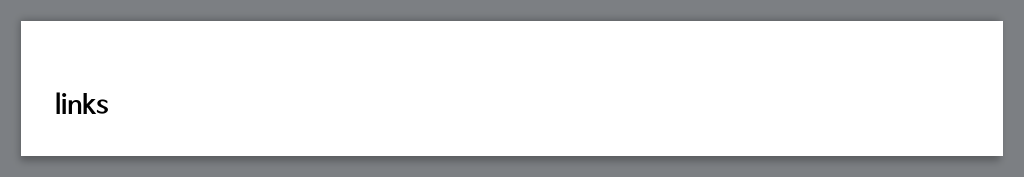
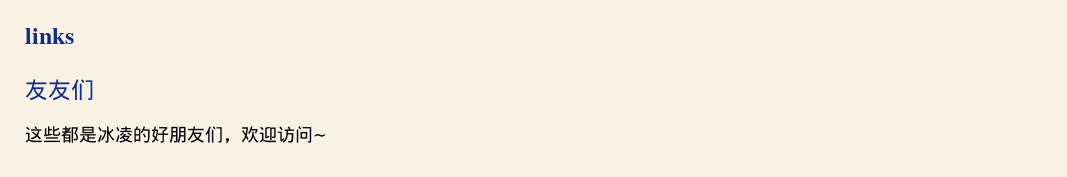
+ 友友们
+ 这些都是冰凌的好朋友们，欢迎访问~

